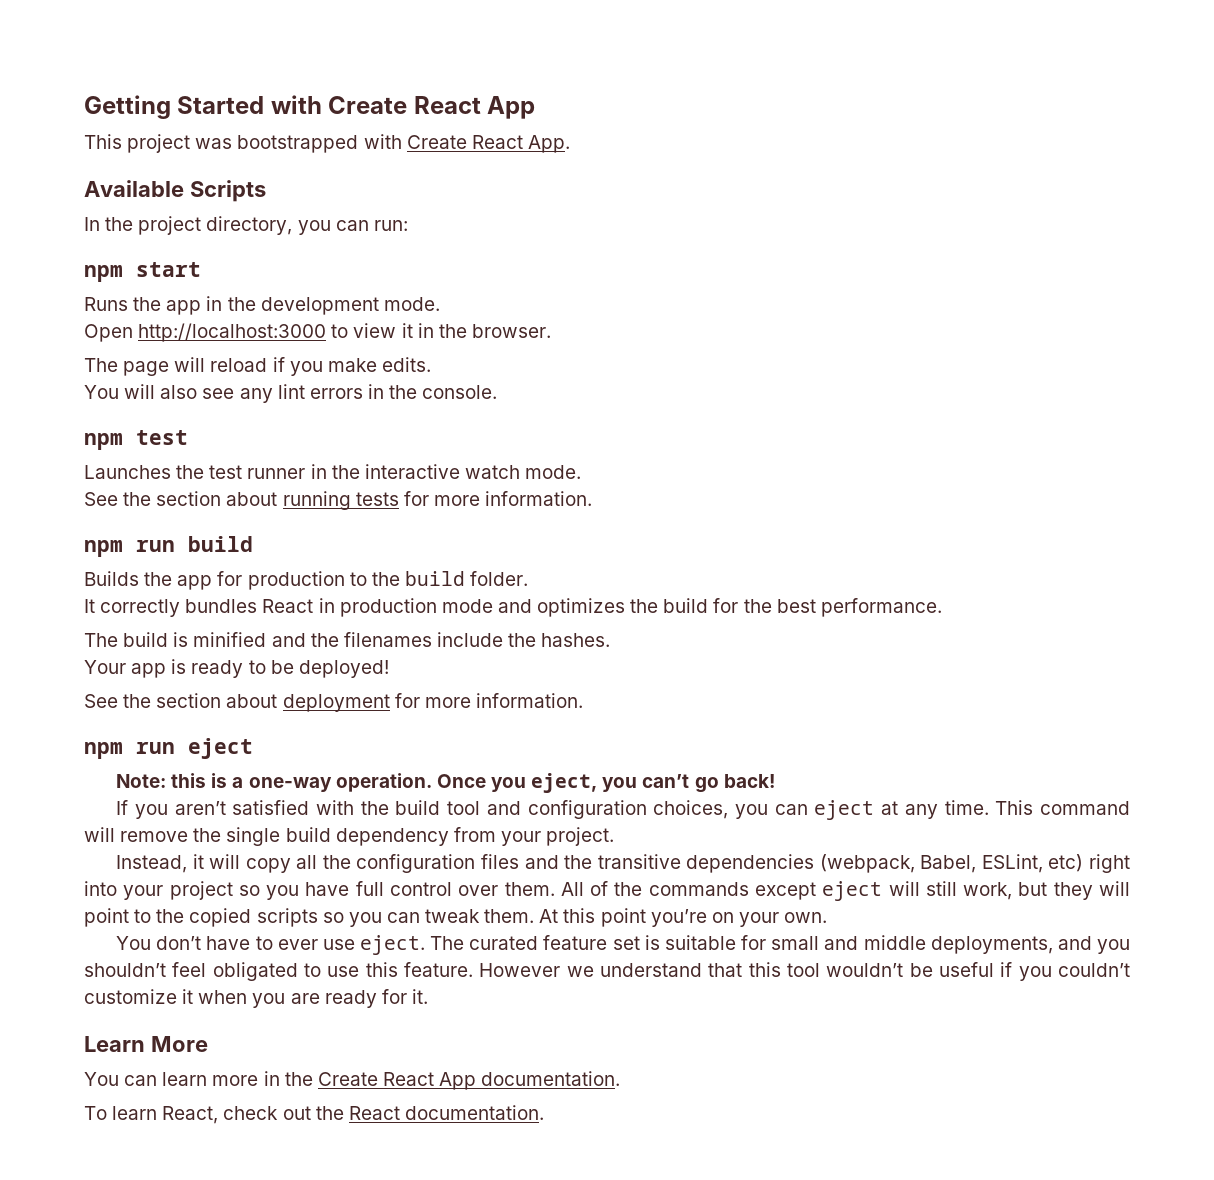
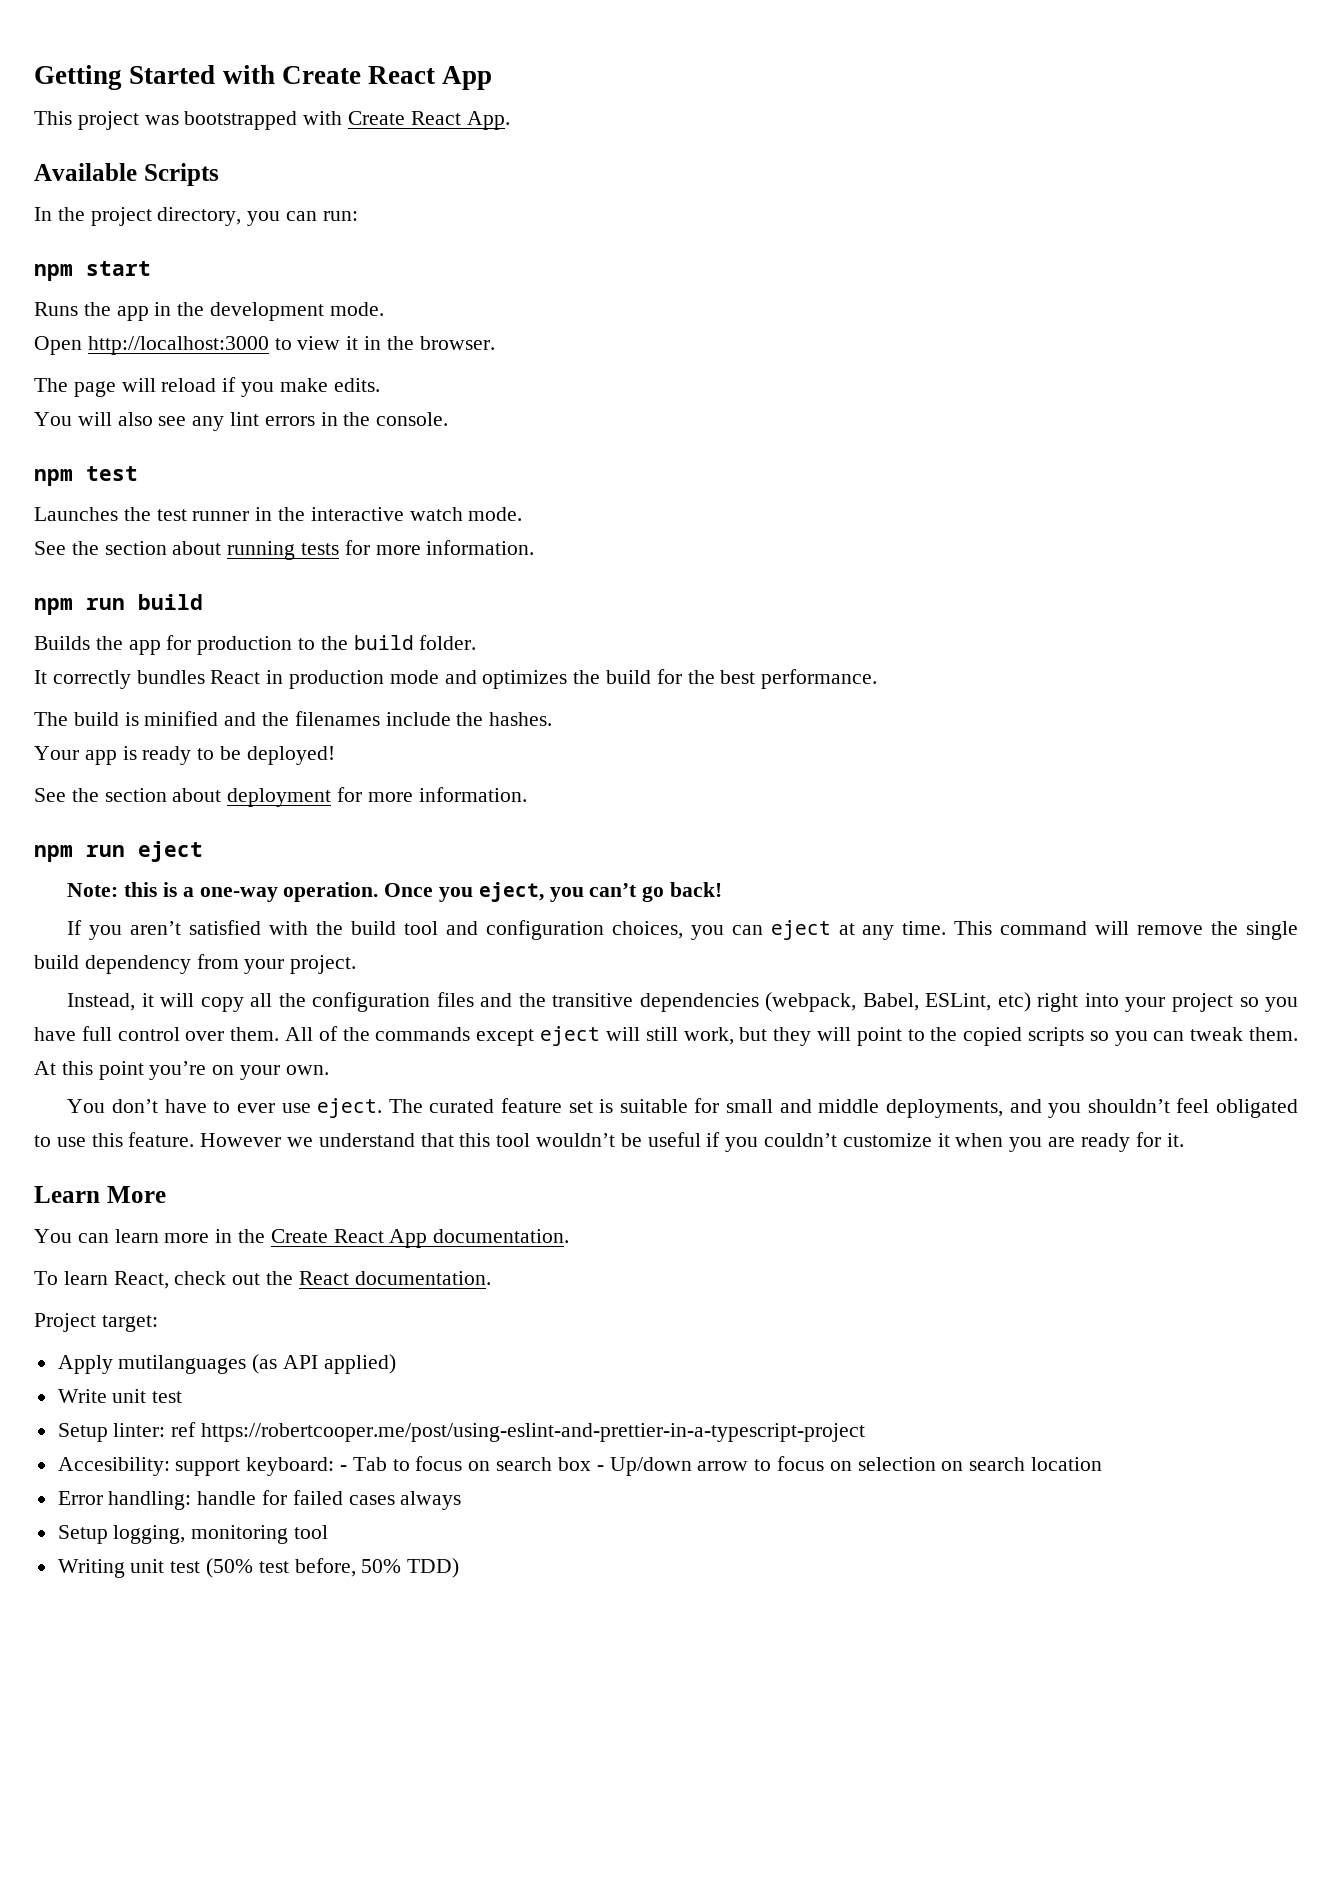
+ Project target:
+ Apply mutilanguages (as API applied)
+ Write unit test
+ Setup linter: ref https://robertcooper.me/post/using-eslint-and-prettier-in-a-typescript-project
+ Accesibility: support keyboard: - Tab to focus on search box - Up/down arrow to focus on selection on search location
+ Error handling: handle for failed cases always
+ Setup logging, monitoring tool
+ Writing unit test (50% test before, 50% TDD)

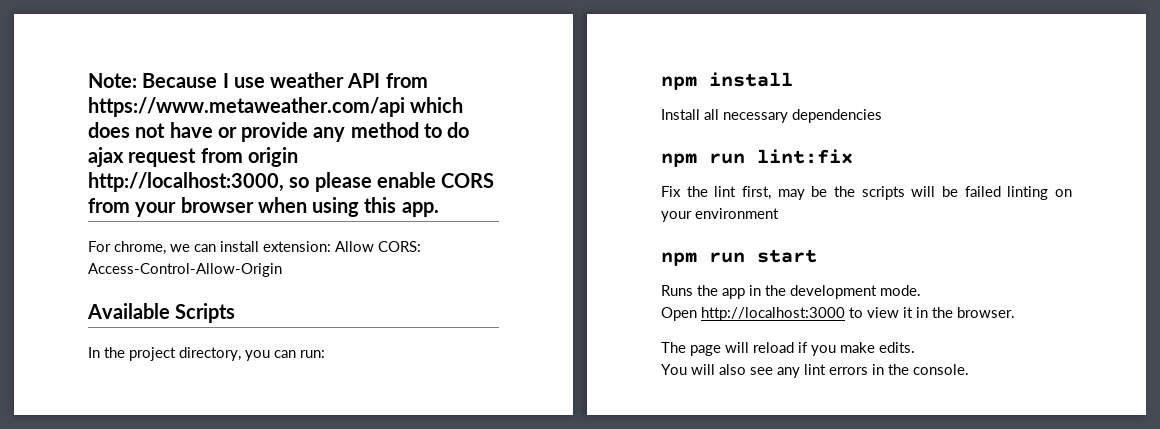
- Getting Started with Create React App
- This project was bootstrapped with Create React App.
+ Note: Because I use weather API from https://www.metaweather.com/api which does not have or provide any method to do ajax request from origin http://localhost:3000, so please enable CORS from your browser when using this app.
+ For chrome, we can install extension: Allow CORS: Access-Control-Allow-Origin
- npm start
+ npm install
+ Install all necessary dependencies
+ npm run lint:fix
+ Fix the lint first, may be the scripts will be failed linting on your environment
+ npm run start
- npm test
- Launches the test runner in the interactive watch mode.
- See the section about running tests for more information.
- npm run build
- Builds the app for production to the build folder.
- It correctly bundles React in production mode and optimizes the build for the best performance.
- The build is minified and the filenames include the hashes.
- Your app is ready to be deployed!
- See the section about deployment for more information.
- npm run eject
- Note: this is a one-way operation. Once you eject, you can’t go back!
- If you aren’t satisfied with the build tool and configuration choices, you can eject at any time. This command will remove the single build dependency from your project.
- Instead, it will copy all the configuration files and the transitive dependencies (webpack, Babel, ESLint, etc) right into your project so you have full control over them. All of the commands except eject will still work, but they will point to the copied scripts so you can tweak them. At this point you’re on your own.
- You don’t have to ever use eject. The curated feature set is suitable for small and middle deployments, and you shouldn’t feel obligated to use this feature. However we understand that this tool wouldn’t be useful if you couldn’t customize it when you are ready for it.
- Learn More
- You can learn more in the Create React App documentation.
- To learn React, check out the React documentation.
- Project target:
- Apply mutilanguages (as API applied)
- Write unit test
- Setup linter: ref https://robertcooper.me/post/using-eslint-and-prettier-in-a-typescript-project
- Accesibility: support keyboard: - Tab to focus on search box - Up/down arrow to focus on selection on search location
- Error handling: handle for failed cases always
- Setup logging, monitoring tool
- Writing unit test (50% test before, 50% TDD)

